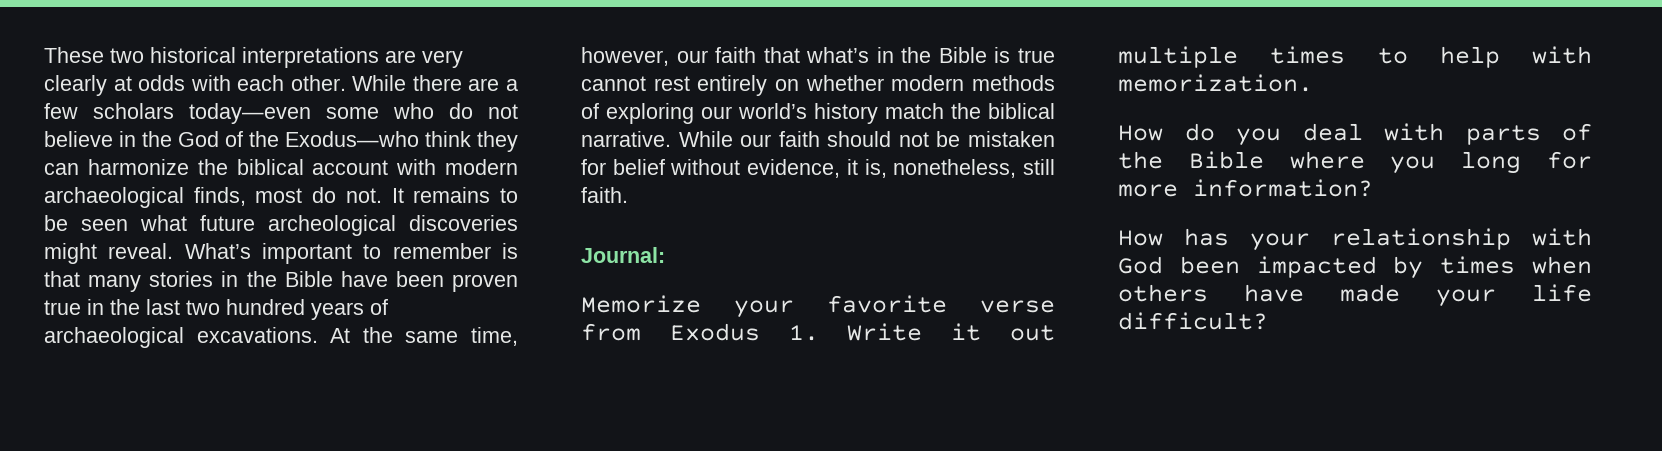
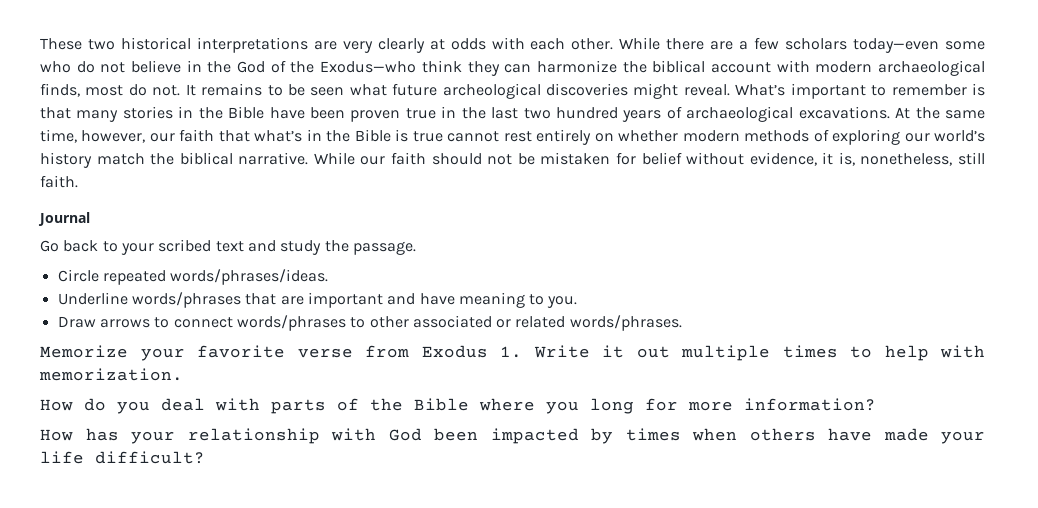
- Journal:
+ Journal
+ Go back to your scribed text and study the passage.
+ Circle repeated words/phrases/ideas.
+ Underline words/phrases that are important and have meaning to you.
+ Draw arrows to connect words/phrases to other associated or related words/phrases.

